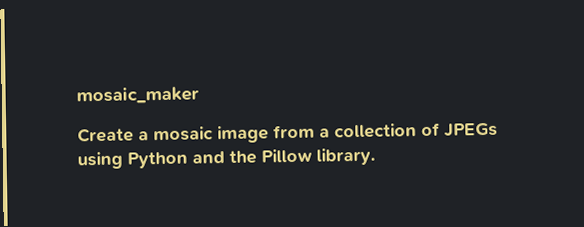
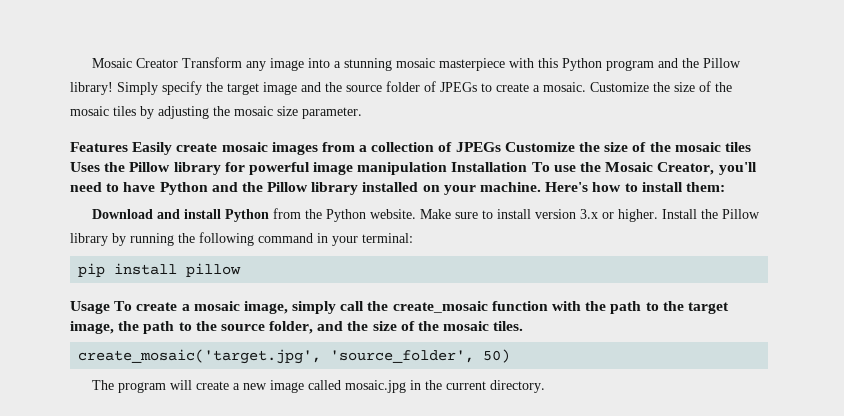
- mosaic_maker
- Create a mosaic image from a collection of JPEGs using Python and the Pillow library.
+ Mosaic Creator Transform any image into a stunning mosaic masterpiece with this Python program and the Pillow library! Simply specify the target image and the source folder of JPEGs to create a mosaic. Customize the size of the mosaic tiles by adjusting the mosaic size parameter.
+ Features Easily create mosaic images from a collection of JPEGs Customize the size of the mosaic tiles Uses the Pillow library for powerful image manipulation Installation To use the Mosaic Creator, you'll need to have Python and the Pillow library installed on your machine. Here's how to install them:
+ Download and install Python from the Python website. Make sure to install version 3.x or higher. Install the Pillow library by running the following command in your terminal:
+ pip install pillow
+ Usage To create a mosaic image, simply call the create_mosaic function with the path to the target image, the path to the source folder, and the size of the mosaic tiles.
+ create_mosaic('target.jpg', 'source_folder', 50)
+ The program will create a new image called mosaic.jpg in the current directory.

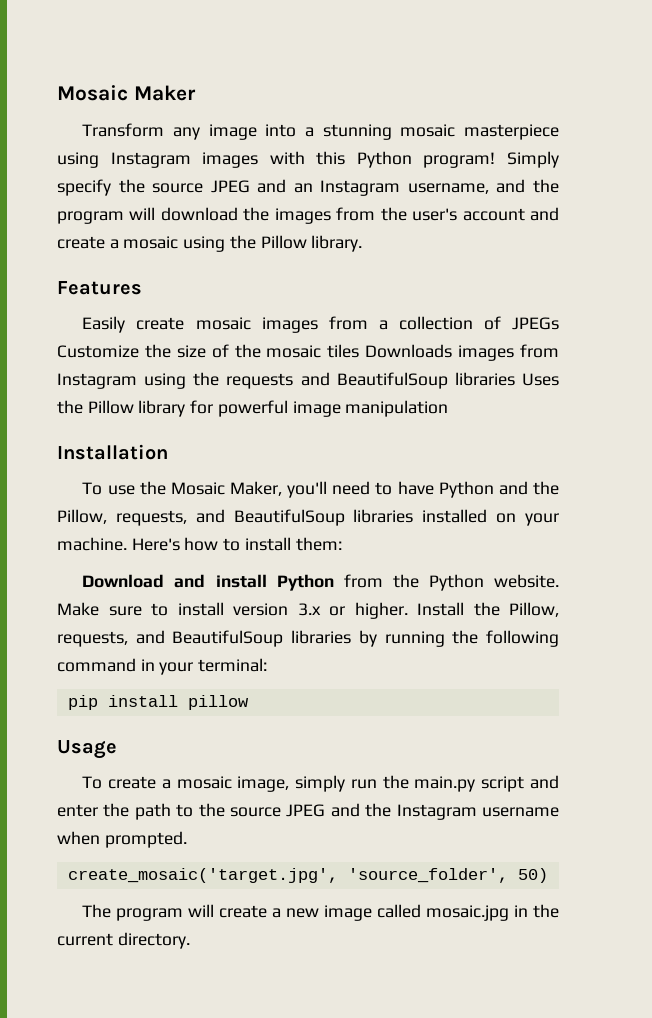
- Mosaic Creator Transform any image into a stunning mosaic masterpiece with this Python program and the Pillow library! Simply specify the target image and the source folder of JPEGs to create a mosaic. Customize the size of the mosaic tiles by adjusting the mosaic size parameter.
+ Mosaic Maker
+ Transform any image into a stunning mosaic masterpiece using Instagram images with this Python program! Simply specify the source JPEG and an Instagram username, and the program will download the images from the user's account and create a mosaic using the Pillow library.
- Features Easily create mosaic images from a collection of JPEGs Customize the size of the mosaic tiles Uses the Pillow library for powerful image manipulation Installation To use the Mosaic Creator, you'll need to have Python and the Pillow library installed on your machine.
+ Features
+ Easily create mosaic images from a collection of JPEGs Customize the size of the mosaic tiles Downloads images from Instagram using the requests and BeautifulSoup libraries Uses the Pillow library for powerful image manipulation
+ Installation
+ To use the Mosaic Maker, you'll need to have Python and the Pillow, requests, and BeautifulSoup libraries installed on your machine.
- Install the Pillow library by running the following command in your terminal:
+ Install the Pillow, requests, and BeautifulSoup libraries by running the following command in your terminal:
- Usage To create a mosaic image, simply call the create_mosaic function with the path to the target image, the path to the source folder, and the size of the mosaic tiles.
+ Usage
+ To create a mosaic image, simply run the main.py script and enter the path to the source JPEG and the Instagram username when prompted.

